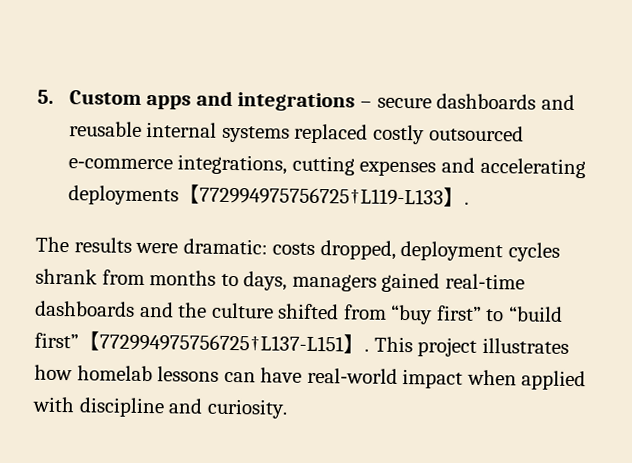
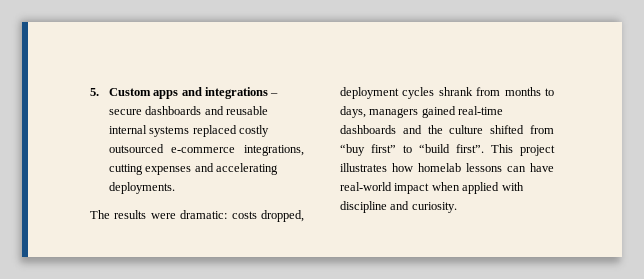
- 5. Custom apps and integrations – secure dashboards and reusable internal systems replaced costly outsourced e‑commerce integrations, cutting expenses and accelerating deployments【772994975756725†L119-L133】.
+ 5. Custom apps and integrations – secure dashboards and reusable internal systems replaced costly outsourced e‑commerce integrations, cutting expenses and accelerating deployments.
- The results were dramatic: costs dropped, deployment cycles shrank from months to days, managers gained real‑time dashboards and the culture shifted from “buy first” to “build first”【772994975756725†L137-L151】.
+ The results were dramatic: costs dropped, deployment cycles shrank from months to days, managers gained real‑time dashboards and the culture shifted from “buy first” to “build first”.

